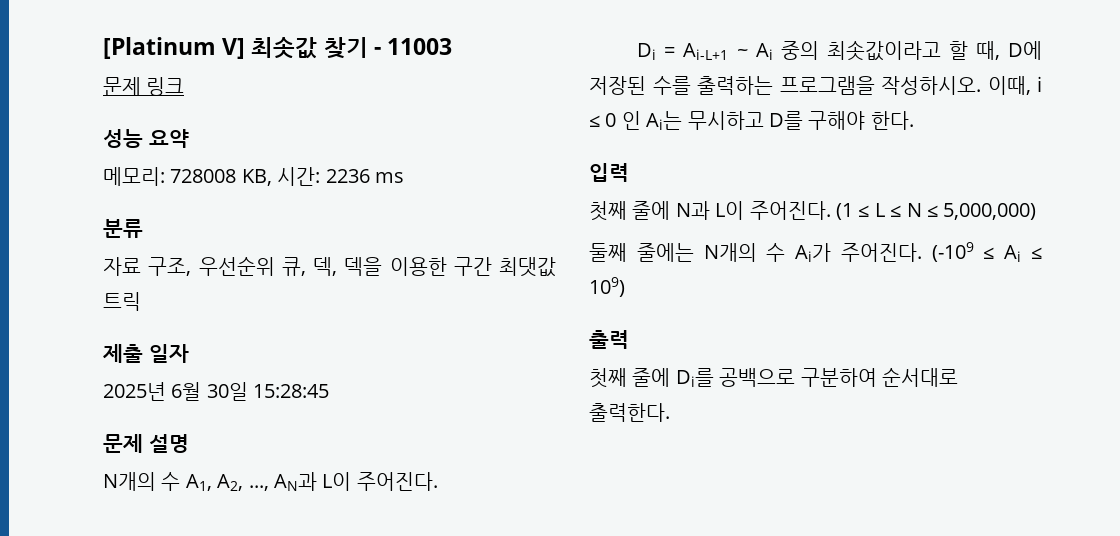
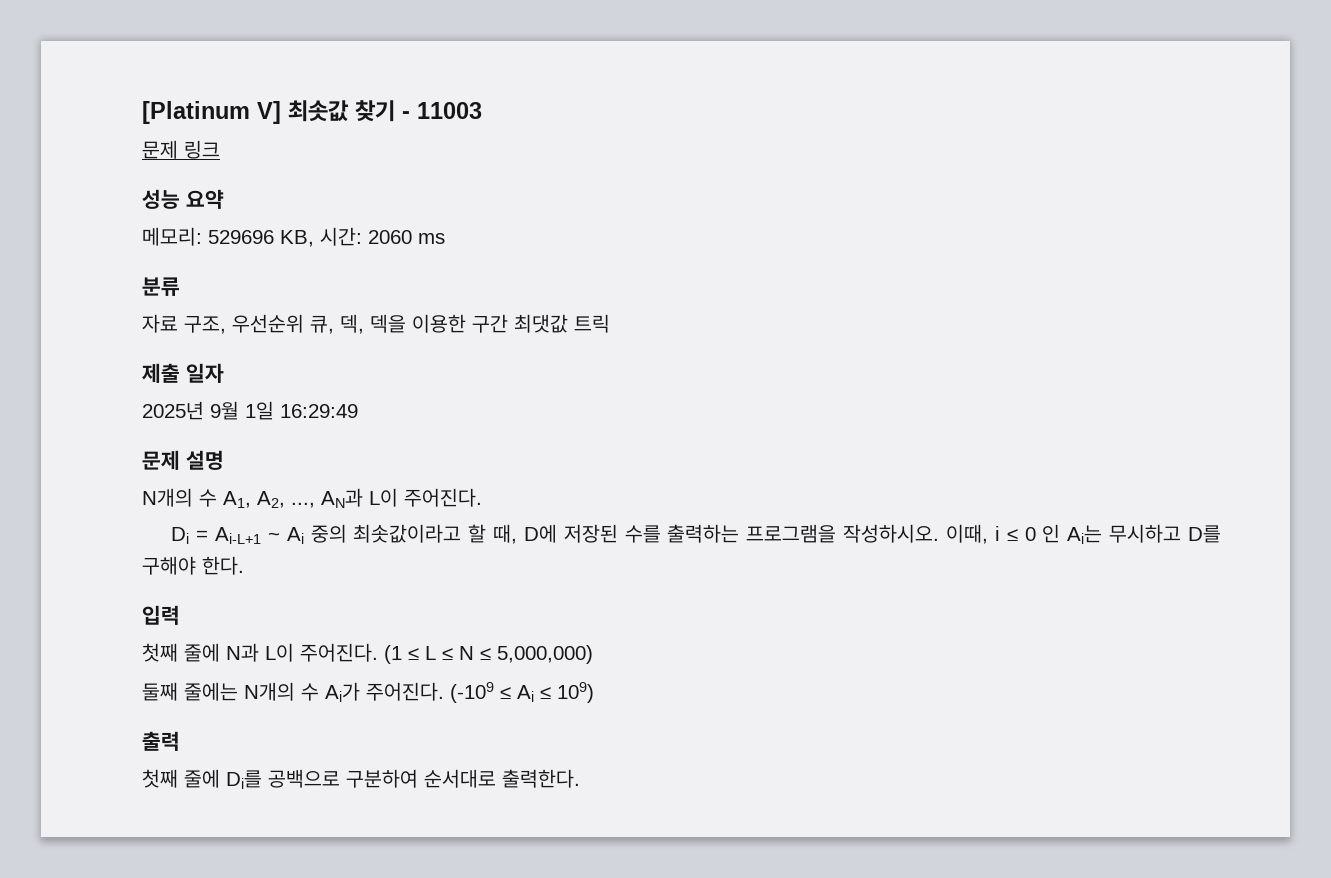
- 메모리: 728008 KB, 시간: 2236 ms
+ 메모리: 529696 KB, 시간: 2060 ms
- 2025년 6월 30일 15:28:45
+ 2025년 9월 1일 16:29:49

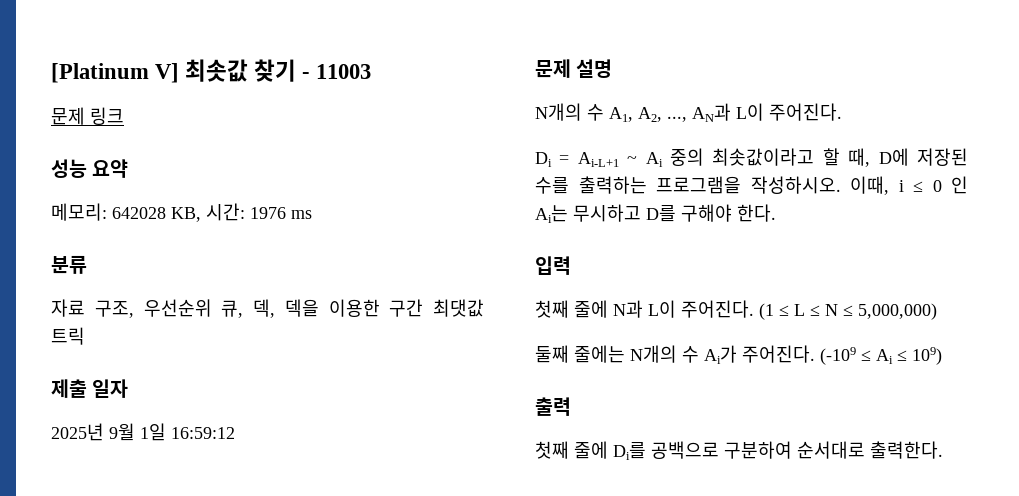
- 메모리: 529696 KB, 시간: 2060 ms
+ 메모리: 642028 KB, 시간: 1976 ms
- 2025년 9월 1일 16:29:49
+ 2025년 9월 1일 16:59:12

